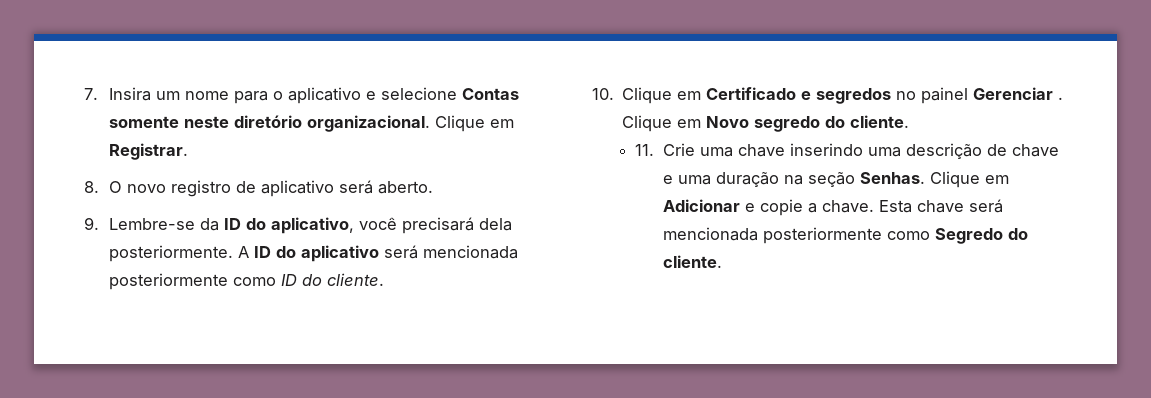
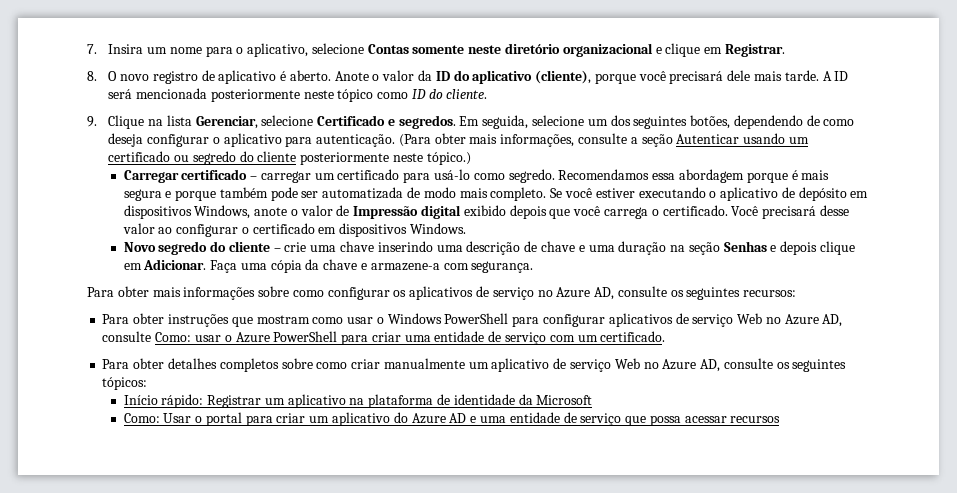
- 7. Insira um nome para o aplicativo e selecione Contas somente neste diretório organizacional. Clique em Registrar.
+ 7. Insira um nome para o aplicativo, selecione Contas somente neste diretório organizacional e clique em Registrar.
- 8. O novo registro de aplicativo será aberto.
- 9. Lembre-se da ID do aplicativo, você precisará dela posteriormente. A ID do aplicativo será mencionada posteriormente como ID do cliente.
+ 8. O novo registro de aplicativo é aberto. Anote o valor da ID do aplicativo (cliente), porque você precisará dele mais tarde. A ID será mencionada posteriormente neste tópico como ID do cliente.
- 10. Clique em Certificado e segredos no painel Gerenciar . Clique em Novo segredo do cliente.
- 11. Crie uma chave inserindo uma descrição de chave e uma duração na seção Senhas. Clique em Adicionar e copie a chave. Esta chave será mencionada posteriormente como Segredo do cliente.
+ 9. Clique na lista Gerenciar, selecione Certificado e segredos. Em seguida, selecione um dos seguintes botões, dependendo de como deseja configurar o aplicativo para autenticação. (Para obter mais informações, consulte a seção Autenticar usando um certificado ou segredo do cliente posteriormente neste tópico.)
+ Carregar certificado – carregar um certificado para usá-lo como segredo. Recomendamos essa abordagem porque é mais segura e porque também pode ser automatizada de modo mais completo. Se você estiver executando o aplicativo de depósito em dispositivos Windows, anote o valor de Impressão digital exibido depois que você carrega o certificado. Você precisará desse valor ao configurar o certificado em dispositivos Windows.
+ Novo segredo do cliente – crie uma chave inserindo uma descrição de chave e uma duração na seção Senhas e depois clique em Adicionar. Faça uma cópia da chave e armazene-a com segurança.
+ Para obter mais informações sobre como configurar os aplicativos de serviço no Azure AD, consulte os seguintes recursos:
+ Para obter instruções que mostram como usar o Windows PowerShell para configurar aplicativos de serviço Web no Azure AD, consulte Como: usar o Azure PowerShell para criar uma entidade de serviço com um certificado.
+ Para obter detalhes completos sobre como criar manualmente um aplicativo de serviço Web no Azure AD, consulte os seguintes tópicos:
+ Início rápido: Registrar um aplicativo na plataforma de identidade da Microsoft
+ Como: Usar o portal para criar um aplicativo do Azure AD e uma entidade de serviço que possa acessar recursos

